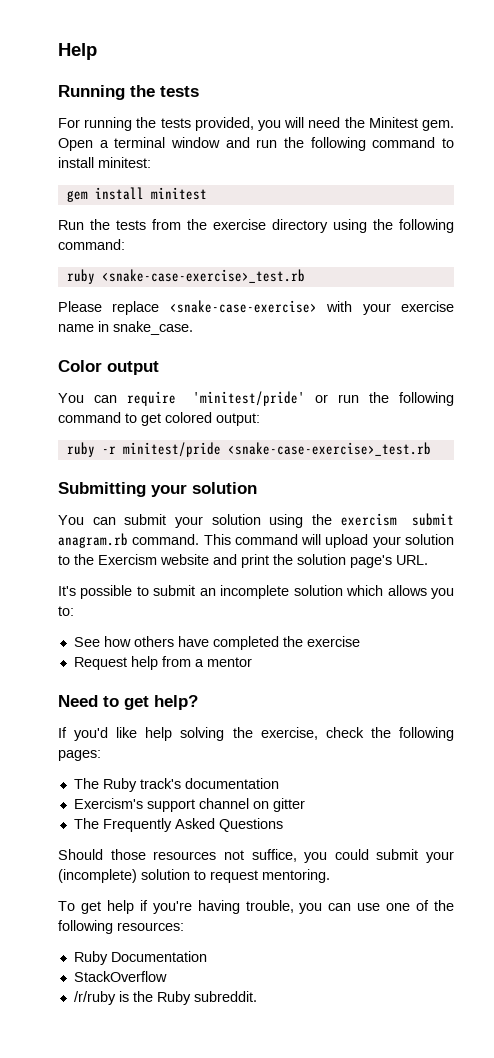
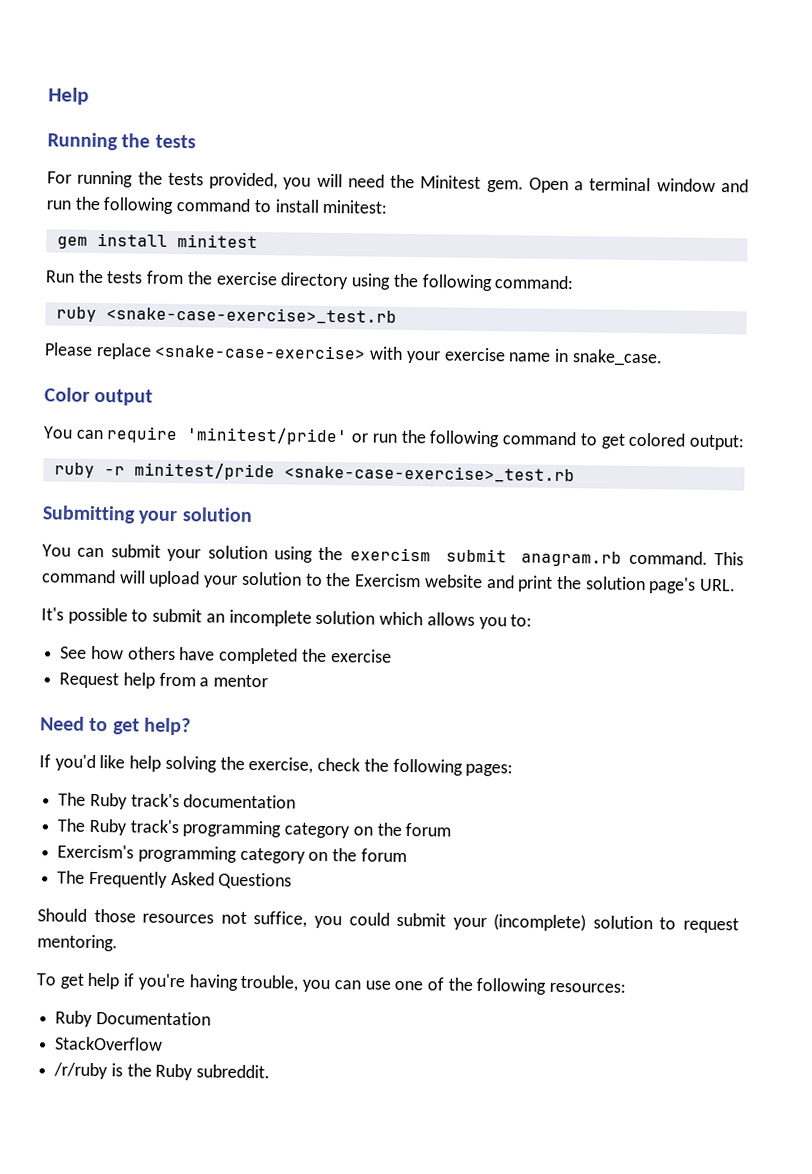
- Exercism's support channel on gitter
+ The Ruby track's programming category on the forum
+ Exercism's programming category on the forum

